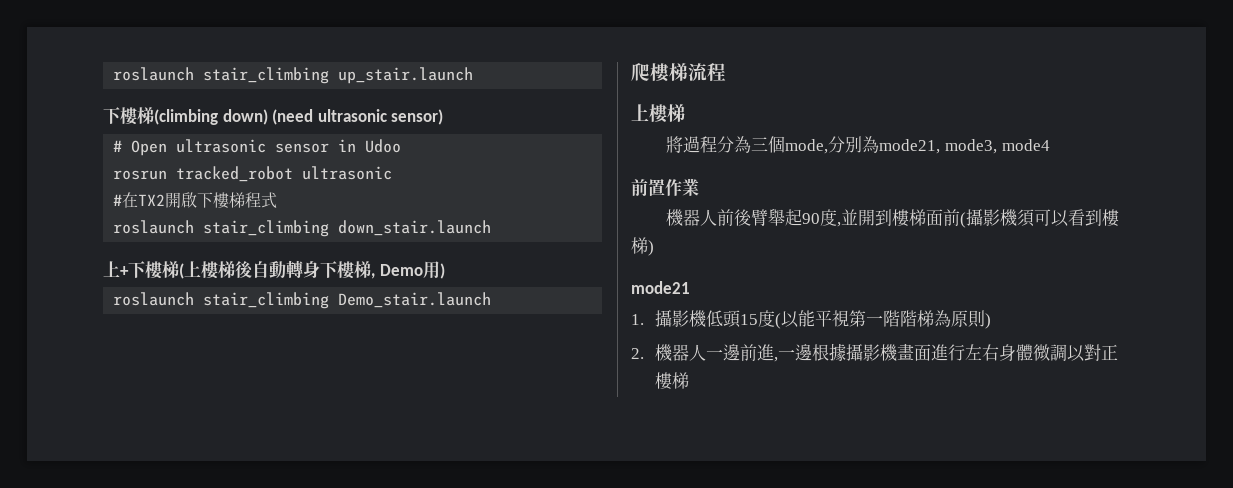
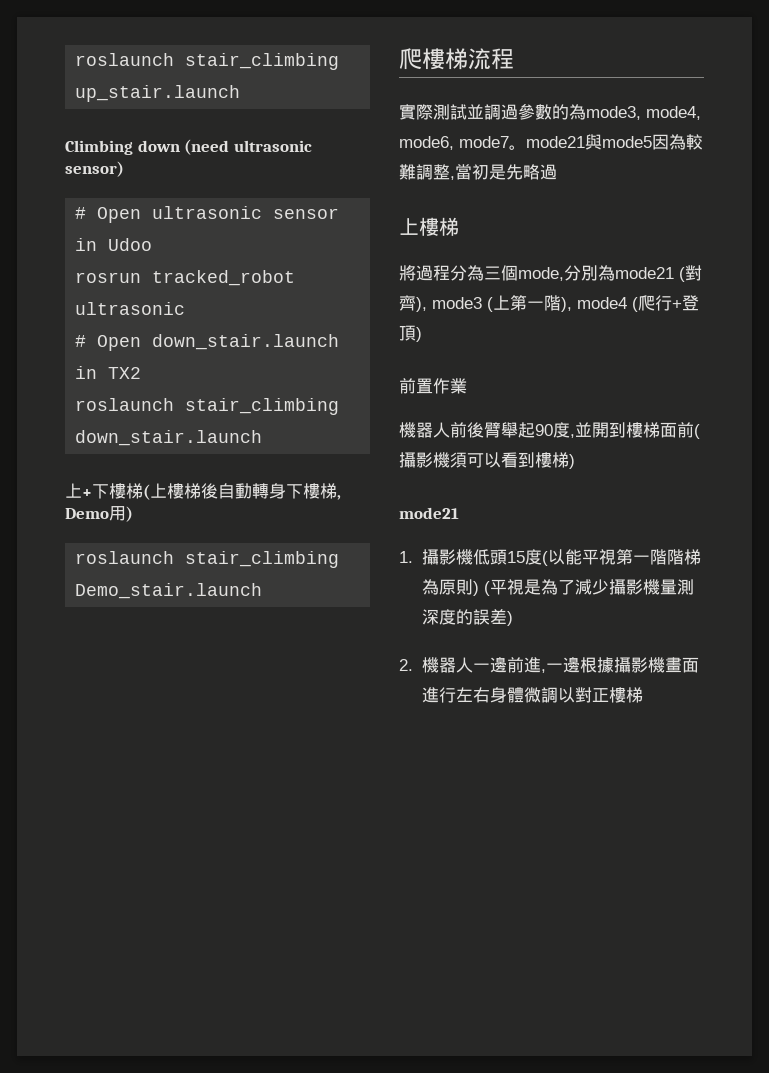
- 下樓梯(climbing down) (need ultrasonic sensor)
+ Climbing down (need ultrasonic sensor)
- #在TX2開啟下樓梯程式
+ # Open down_stair.launch in TX2
+ 實際測試並調過參數的為mode3, mode4, mode6, mode7。mode21與mode5因為較難調整,當初是先略過
- 將過程分為三個mode,分別為mode21, mode3, mode4
+ 將過程分為三個mode,分別為mode21 (對齊), mode3 (上第一階), mode4 (爬行+登頂)
- 1.攝影機低頭15度(以能平視第一階階梯為原則)
+ 1.攝影機低頭15度(以能平視第一階階梯為原則) (平視是為了減少攝影機量測深度的誤差)

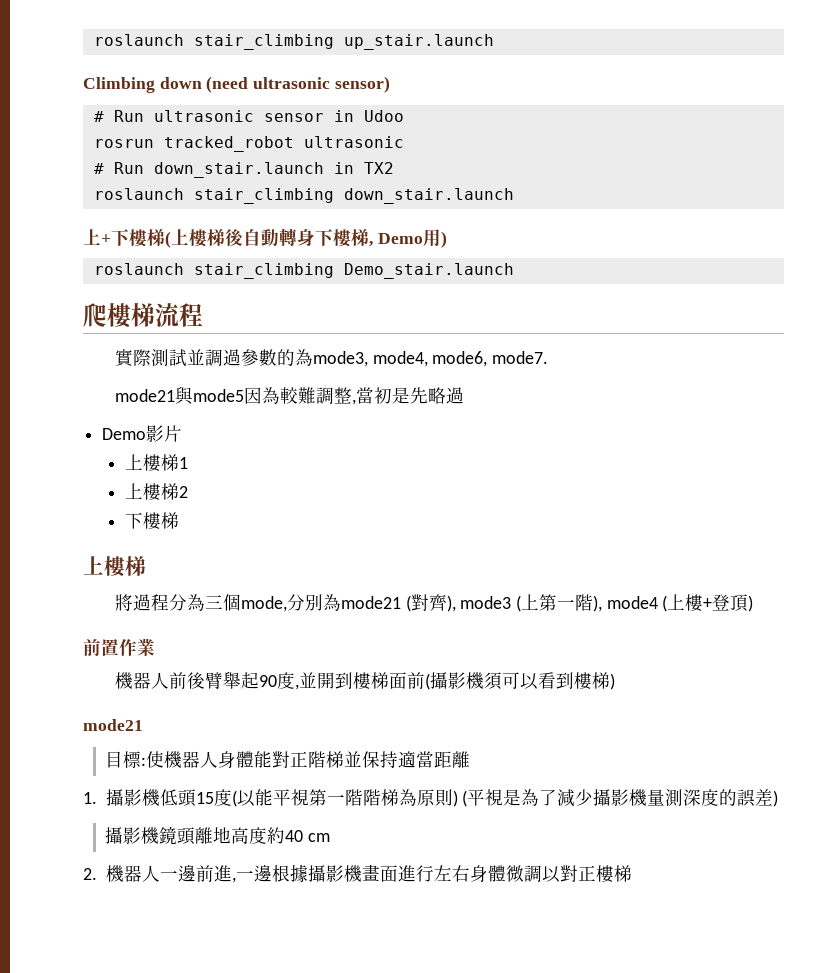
- # Open ultrasonic sensor in Udoo
+ # Run ultrasonic sensor in Udoo
- # Open down_stair.launch in TX2
+ # Run down_stair.launch in TX2
- 實際測試並調過參數的為mode3, mode4, mode6, mode7。mode21與mode5因為較難調整,當初是先略過
+ 實際測試並調過參數的為mode3, mode4, mode6, mode7.
+ mode21與mode5因為較難調整,當初是先略過
+ Demo影片
+ 上樓梯1
+ 上樓梯2
+ 下樓梯
- 將過程分為三個mode,分別為mode21 (對齊), mode3 (上第一階), mode4 (爬行+登頂)
+ 將過程分為三個mode,分別為mode21 (對齊), mode3 (上第一階), mode4 (上樓+登頂)
+ 目標:使機器人身體能對正階梯並保持適當距離
+ 攝影機鏡頭離地高度約40 cm

